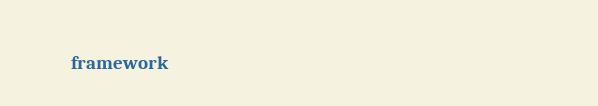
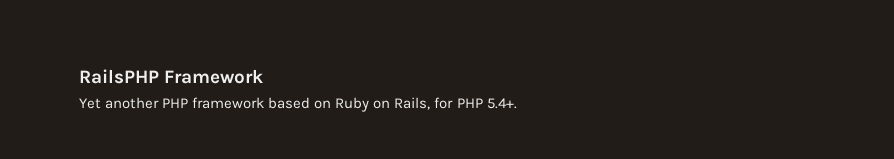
- framework
+ RailsPHP Framework
+ Yet another PHP framework based on Ruby on Rails, for PHP 5.4+.

